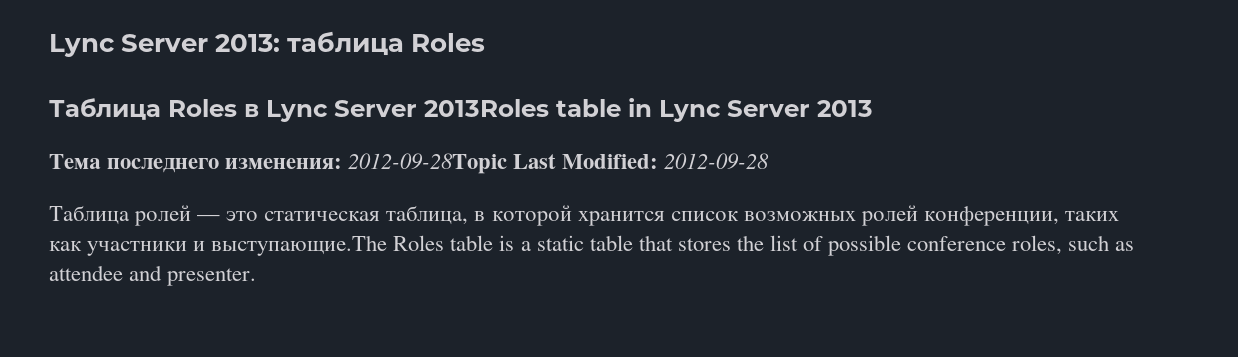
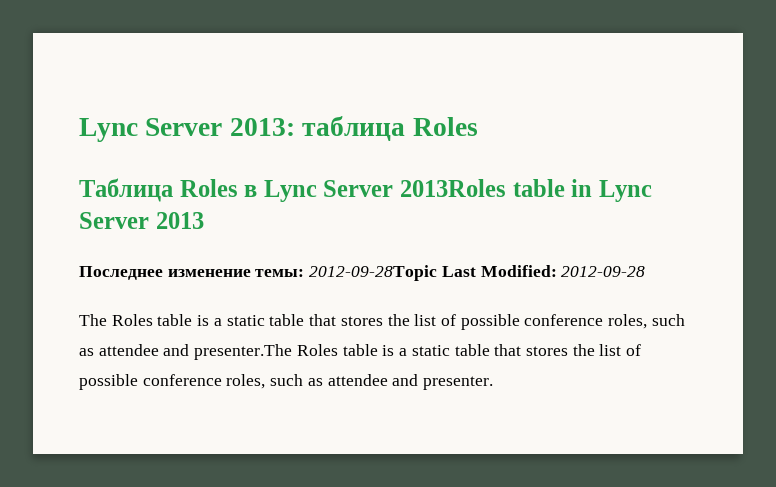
- Тема последнего изменения: 2012-09-28Topic Last Modified: 2012-09-28
+ Последнее изменение темы: 2012-09-28Topic Last Modified: 2012-09-28
- Таблица ролей — это статическая таблица, в которой хранится список возможных ролей конференции, таких как участники и выступающие.The Roles table is a static table that stores the list of possible conference roles, such as attendee and presenter.
+ The Roles table is a static table that stores the list of possible conference roles, such as attendee and presenter.The Roles table is a static table that stores the list of possible conference roles, such as attendee and presenter.

